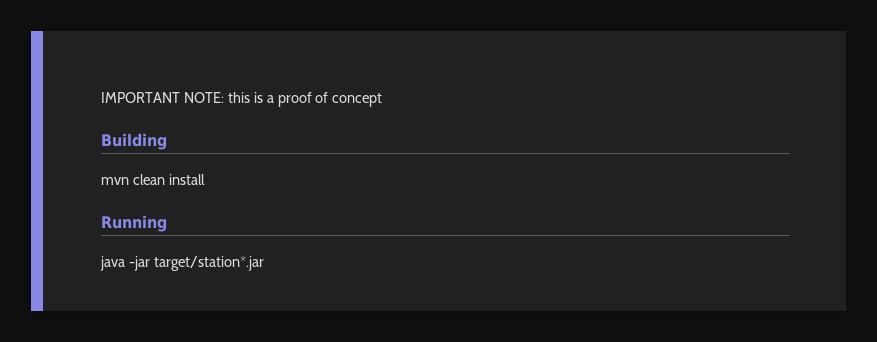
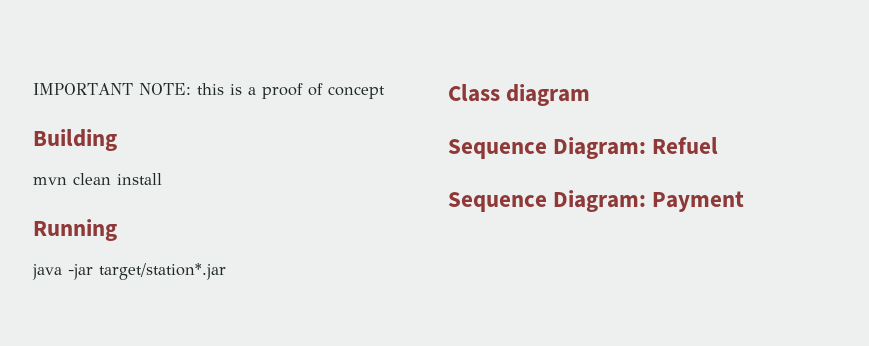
+ Class diagram
+ Sequence Diagram: Refuel
+ Sequence Diagram: Payment

